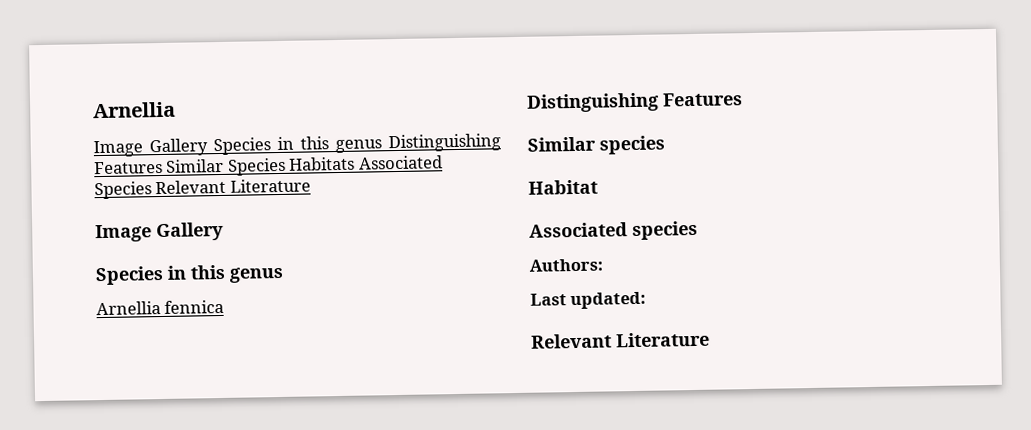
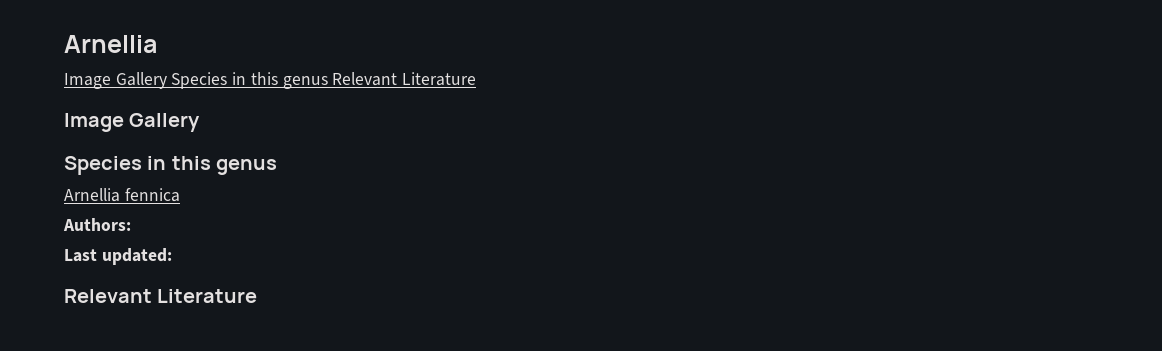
- Image Gallery Species in this genus Distinguishing Features Similar Species Habitats Associated Species Relevant Literature
+ Image Gallery Species in this genus Relevant Literature
  Arnellia fennica
- Distinguishing Features
- Similar species
- Habitat
- Associated species

